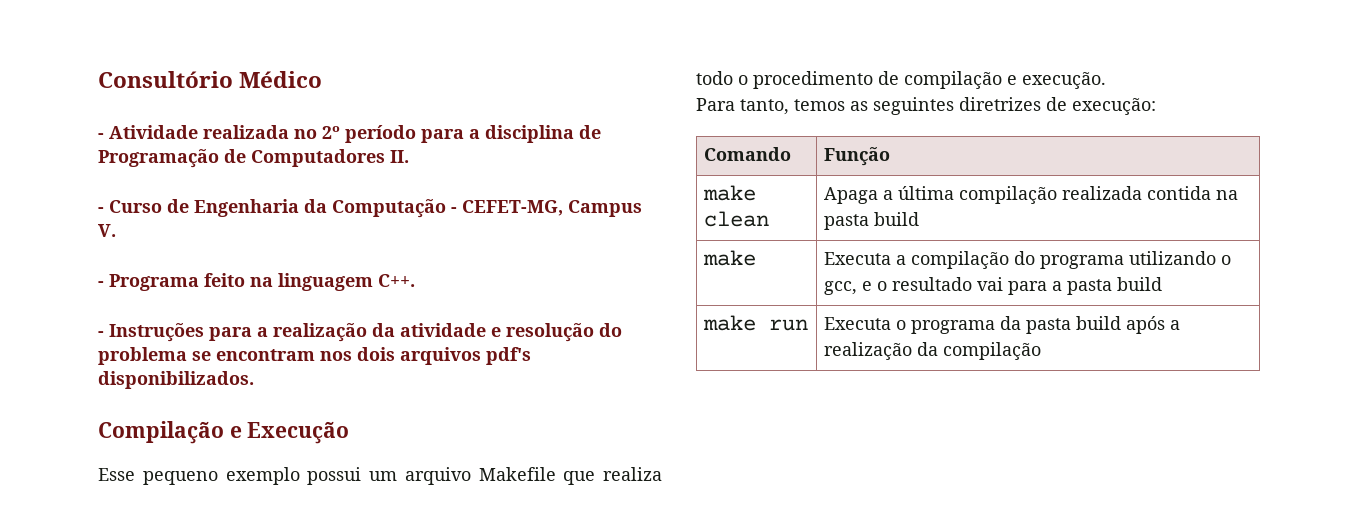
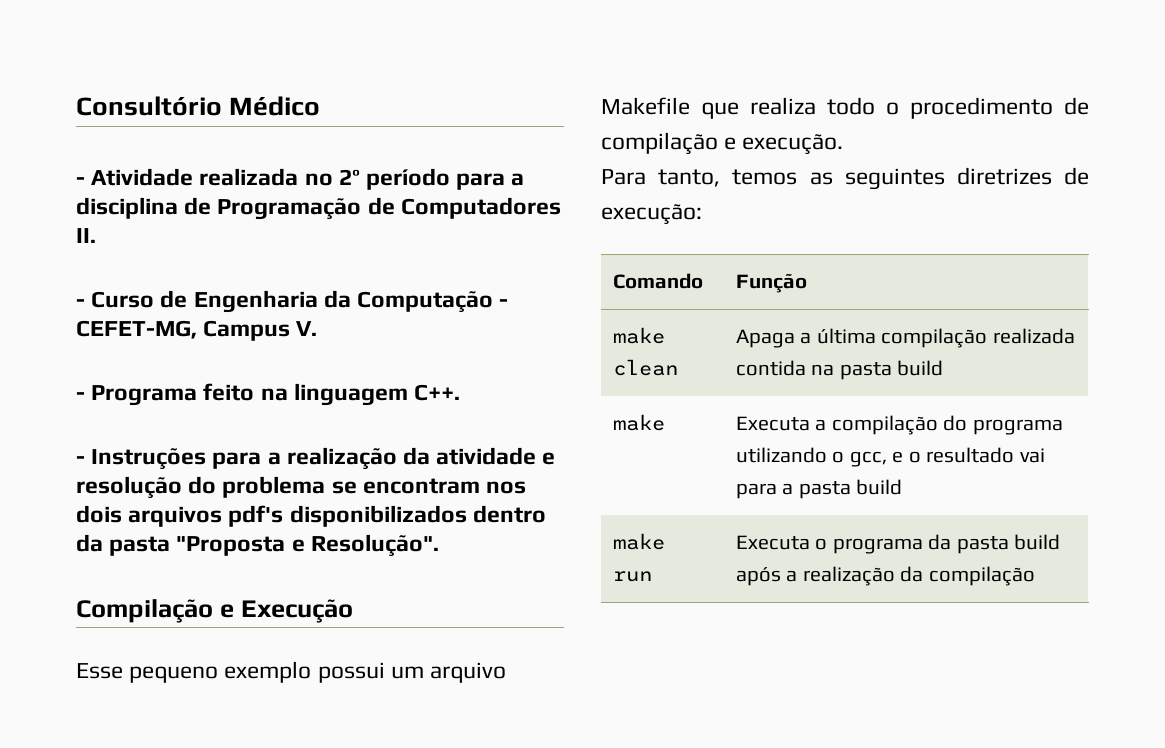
- - Instruções para a realização da atividade e resolução do problema se encontram nos dois arquivos pdf's disponibilizados.
+ - Instruções para a realização da atividade e resolução do problema se encontram nos dois arquivos pdf's disponibilizados dentro da pasta "Proposta e Resolução".

